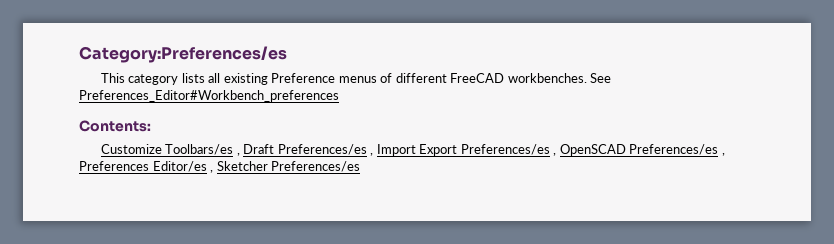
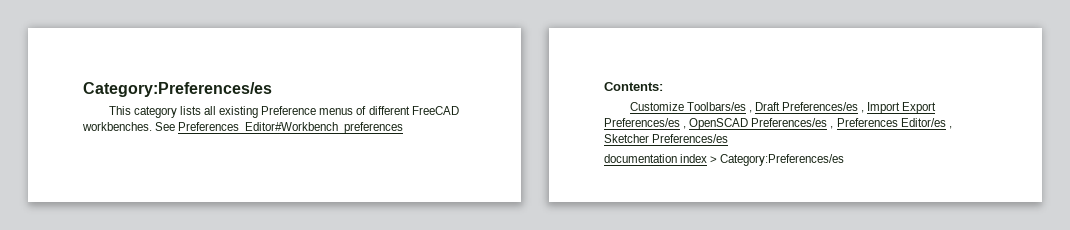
+ documentation index > Category:Preferences/es

